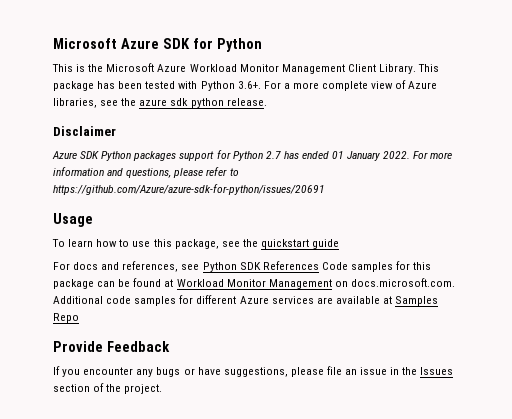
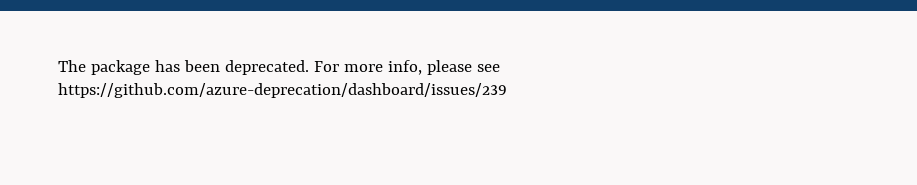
- Microsoft Azure SDK for Python
- This is the Microsoft Azure Workload Monitor Management Client Library. This package has been tested with Python 3.6+. For a more complete view of Azure libraries, see the azure sdk python release.
- Disclaimer
- Azure SDK Python packages support for Python 2.7 has ended 01 January 2022. For more information and questions, please refer to https://github.com/Azure/azure-sdk-for-python/issues/20691
- Usage
- To learn how to use this package, see the quickstart guide
- For docs and references, see Python SDK References Code samples for this package can be found at Workload Monitor Management on docs.microsoft.com. Additional code samples for different Azure services are available at Samples Repo
- Provide Feedback
- If you encounter any bugs or have suggestions, please file an issue in the Issues section of the project.
+ The package has been deprecated. For more info, please see https://github.com/azure-deprecation/dashboard/issues/239

